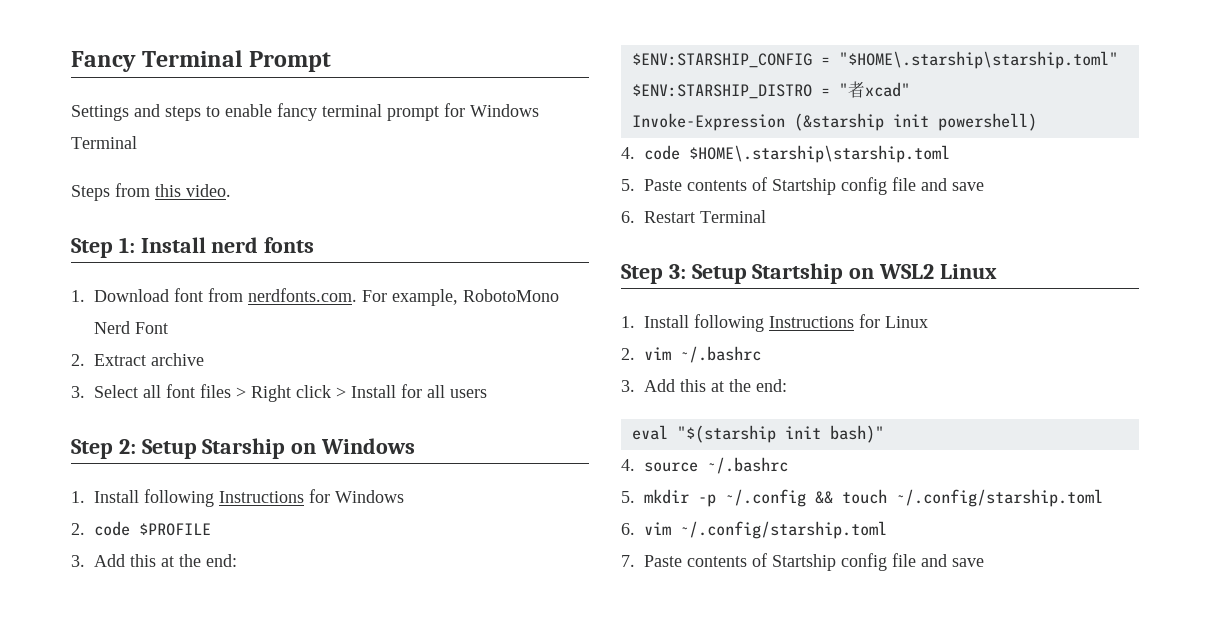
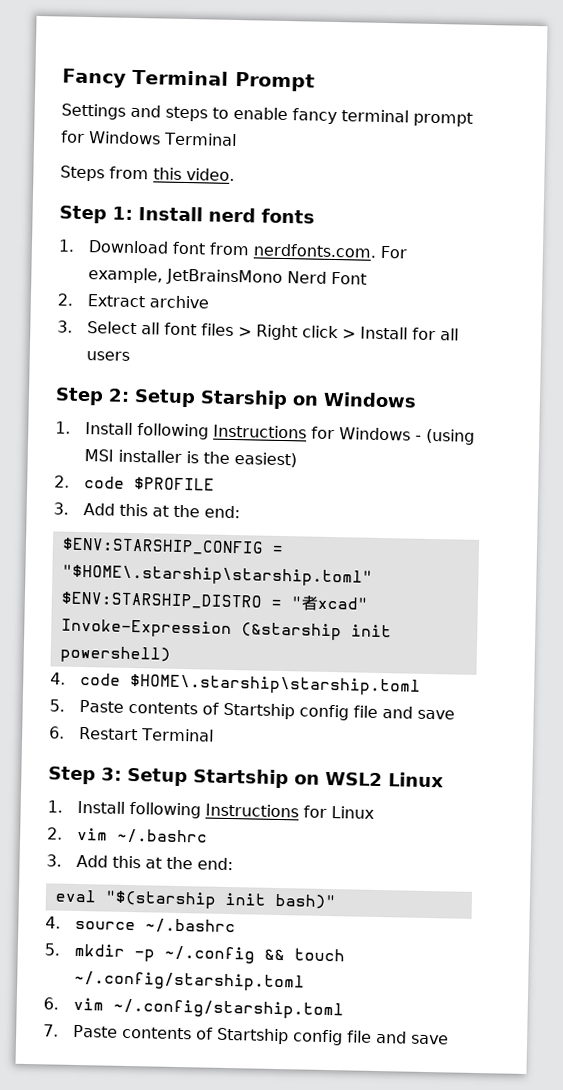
- 1. Download font from nerdfonts.com. For example, RobotoMono Nerd Font
+ 1. Download font from nerdfonts.com. For example, JetBrainsMono Nerd Font
- 1. Install following Instructions for Windows
+ 1. Install following Instructions for Windows - (using MSI installer is the easiest)

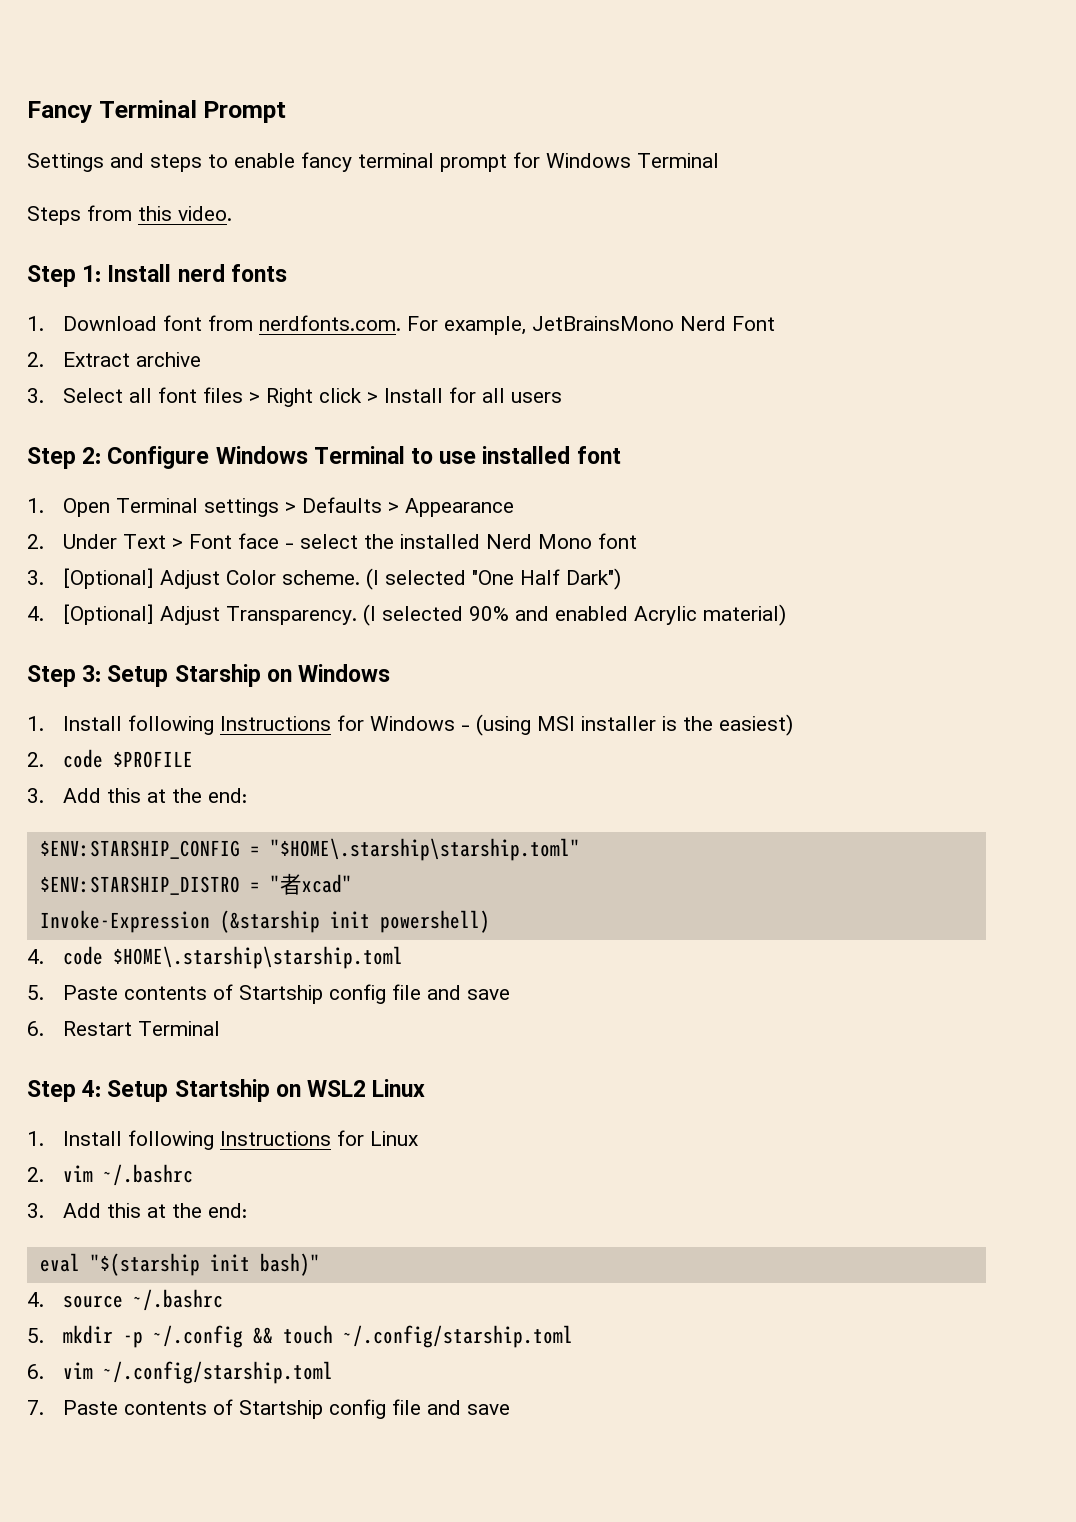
- Step 2: Setup Starship on Windows
+ Step 2: Configure Windows Terminal to use installed font
+ 1. Open Terminal settings > Defaults > Appearance
+ 2. Under Text > Font face - select the installed Nerd Mono font
+ 3. [Optional] Adjust Color scheme. (I selected "One Half Dark")
+ 4. [Optional] Adjust Transparency. (I selected 90% and enabled Acrylic material)
+ Step 3: Setup Starship on Windows
- Step 3: Setup Startship on WSL2 Linux
+ Step 4: Setup Startship on WSL2 Linux

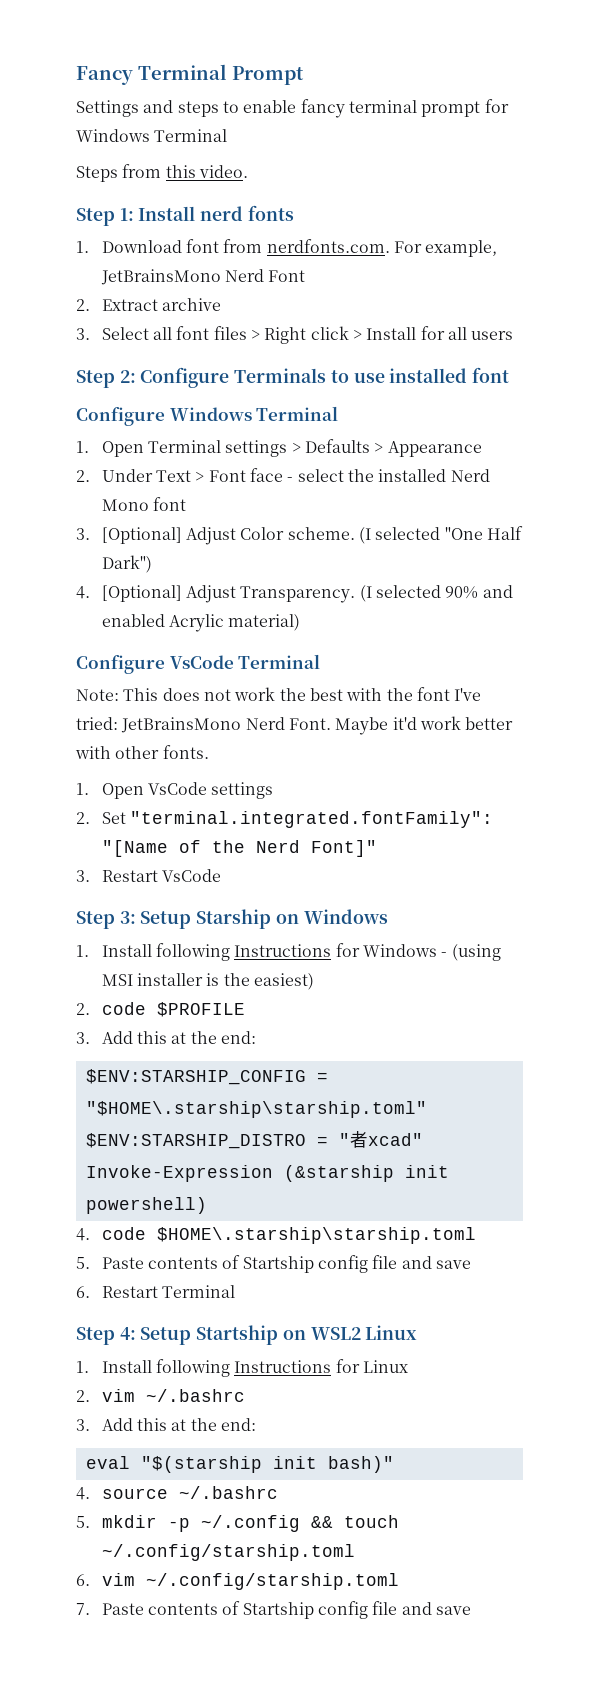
- Step 2: Configure Windows Terminal to use installed font
+ Step 2: Configure Terminals to use installed font
+ Configure Windows Terminal
+ Configure VsCode Terminal
+ Note: This does not work the best with the font I've tried: JetBrainsMono Nerd Font. Maybe it'd work better with other fonts.
+ 1. Open VsCode settings
+ 2. Set "terminal.integrated.fontFamily": "[Name of the Nerd Font]"
+ 3. Restart VsCode

